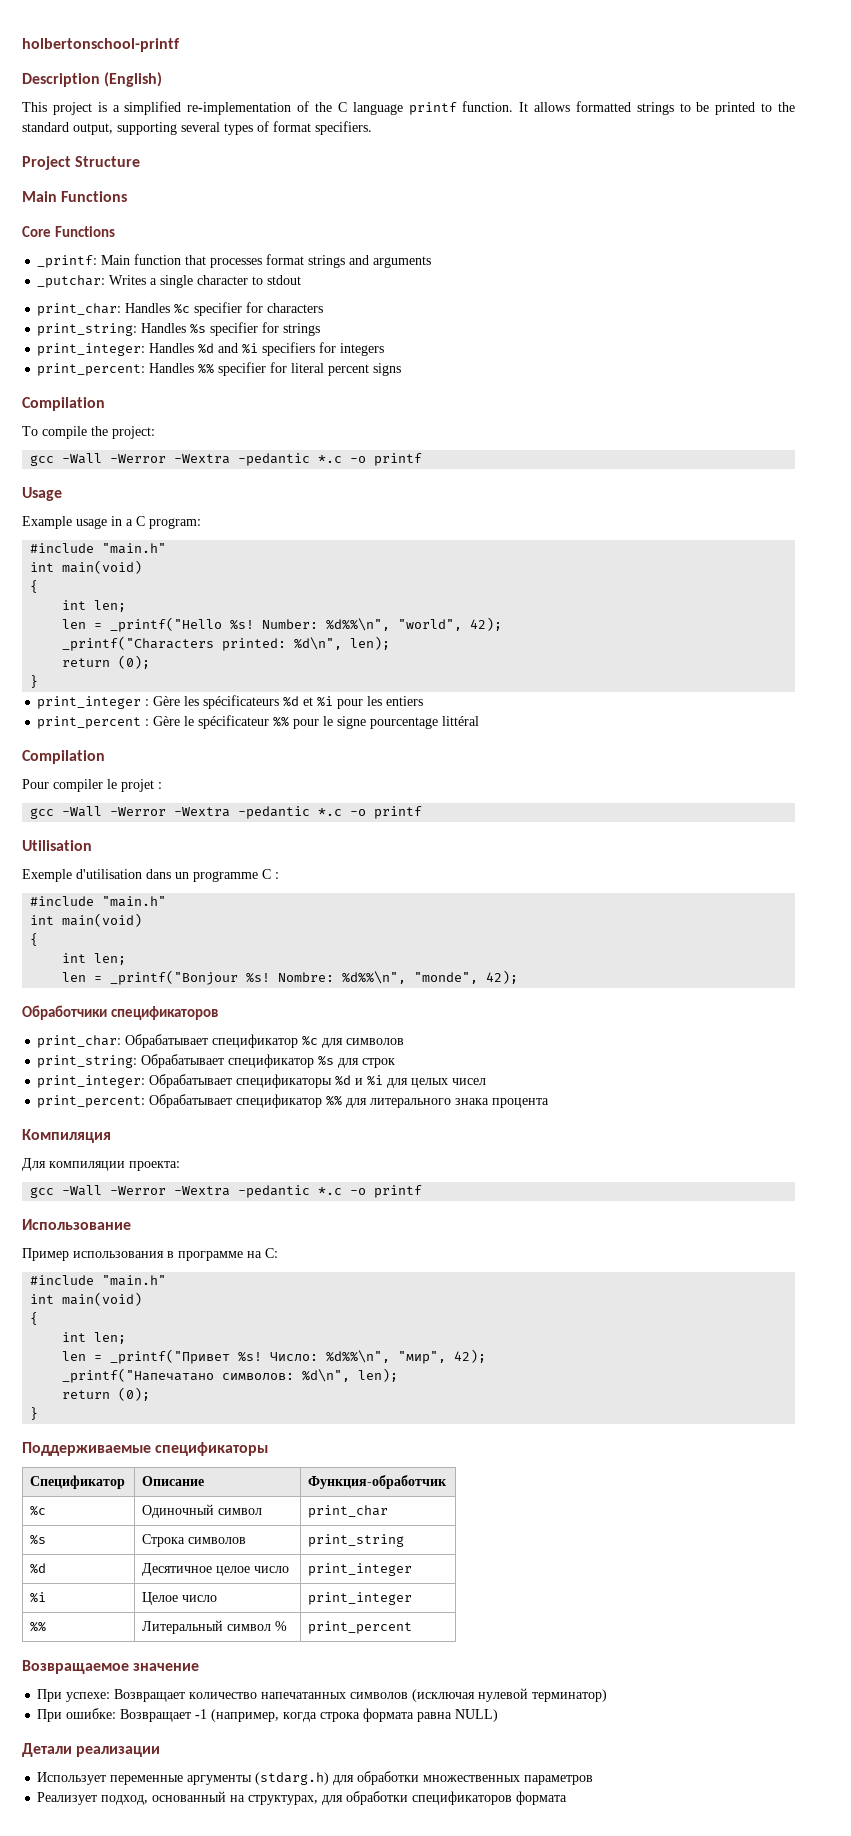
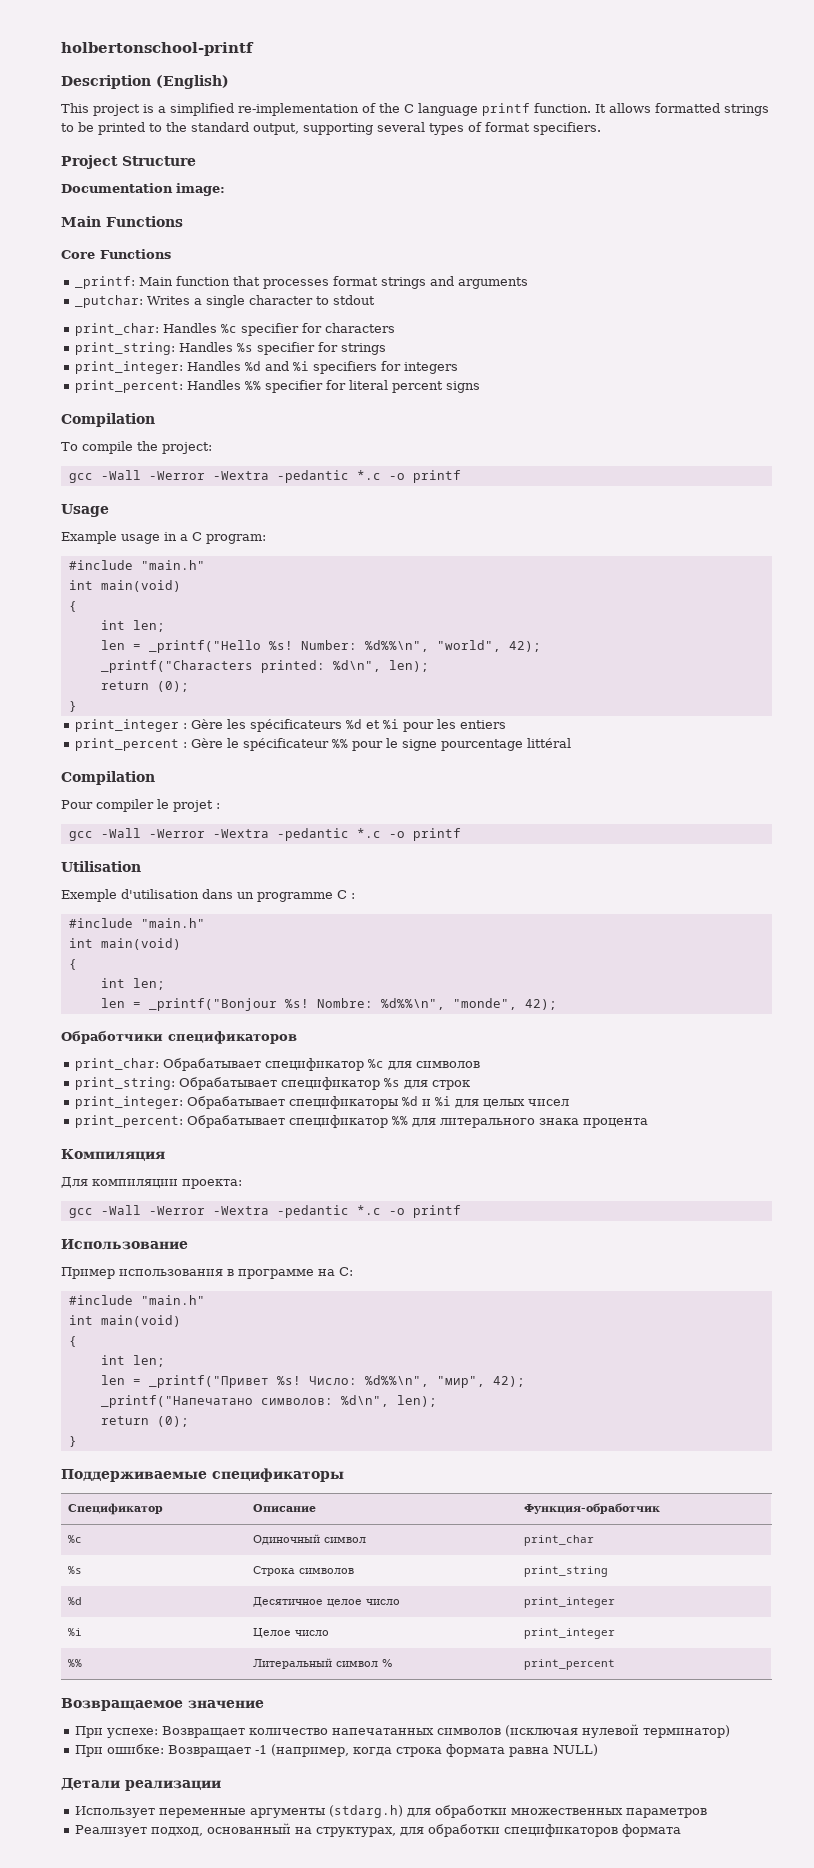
+ Documentation image:

